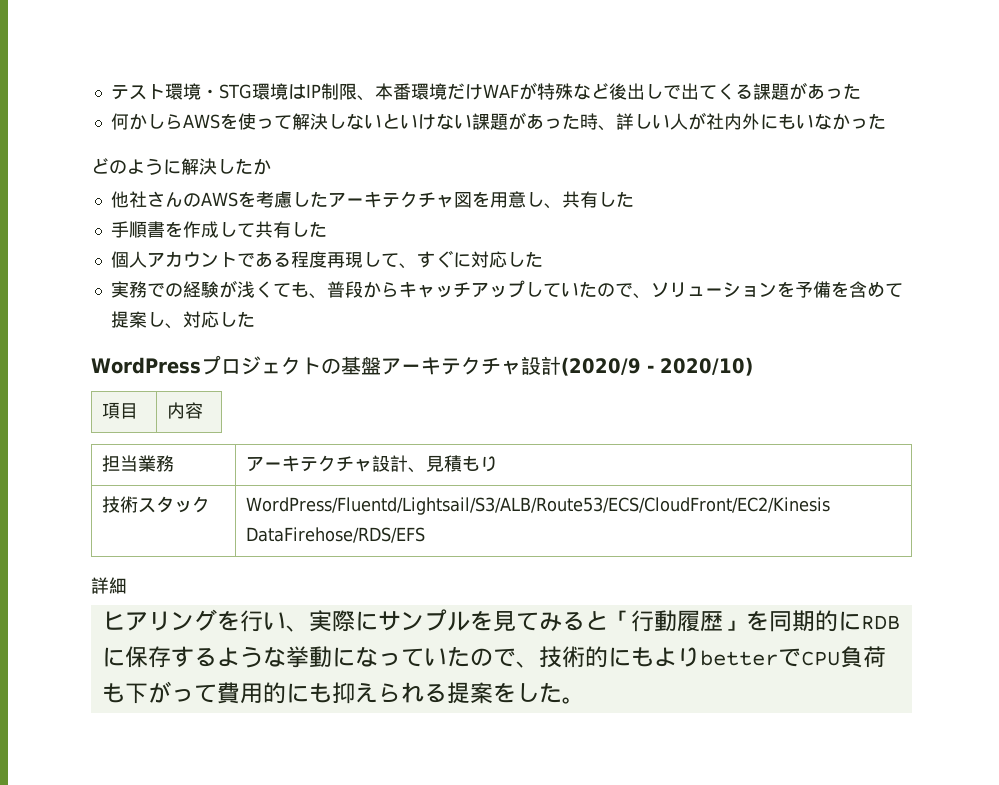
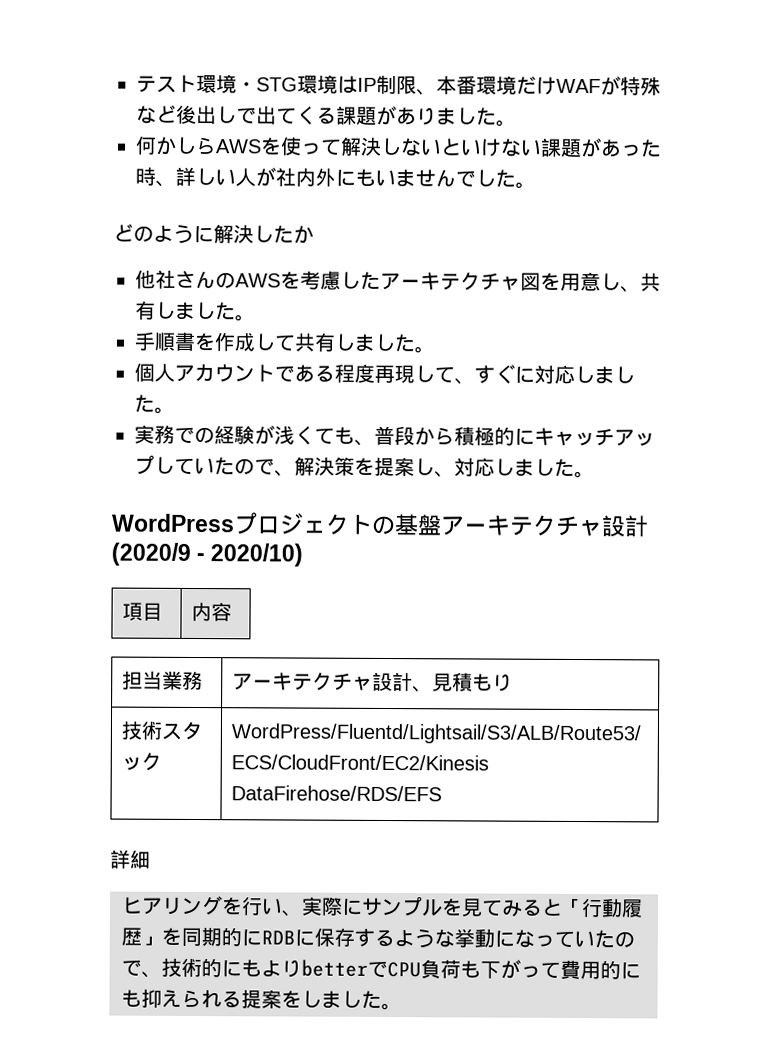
- テスト環境・STG環境はIP制限、本番環境だけWAFが特殊など後出しで出てくる課題があった
+ テスト環境・STG環境はIP制限、本番環境だけWAFが特殊など後出しで出てくる課題がありました。
- 何かしらAWSを使って解決しないといけない課題があった時、詳しい人が社内外にもいなかった
+ 何かしらAWSを使って解決しないといけない課題があった時、詳しい人が社内外にもいませんでした。
- 他社さんのAWSを考慮したアーキテクチャ図を用意し、共有した
+ 他社さんのAWSを考慮したアーキテクチャ図を用意し、共有しました。
- 手順書を作成して共有した
+ 手順書を作成して共有しました。
- 個人アカウントである程度再現して、すぐに対応した
+ 個人アカウントである程度再現して、すぐに対応しました。
- 実務での経験が浅くても、普段からキャッチアップしていたので、ソリューションを予備を含めて提案し、対応した
+ 実務での経験が浅くても、普段から積極的にキャッチアップしていたので、解決策を提案し、対応しました。
- ヒアリングを行い、実際にサンプルを見てみると「行動履歴」を同期的にRDBに保存するような挙動になっていたので、技術的にもよりbetterでCPU負荷も下がって費用的にも抑えられる提案をした。
+ ヒアリングを行い、実際にサンプルを見てみると「行動履歴」を同期的にRDBに保存するような挙動になっていたので、技術的にもよりbetterでCPU負荷も下がって費用的にも抑えられる提案をしました。

